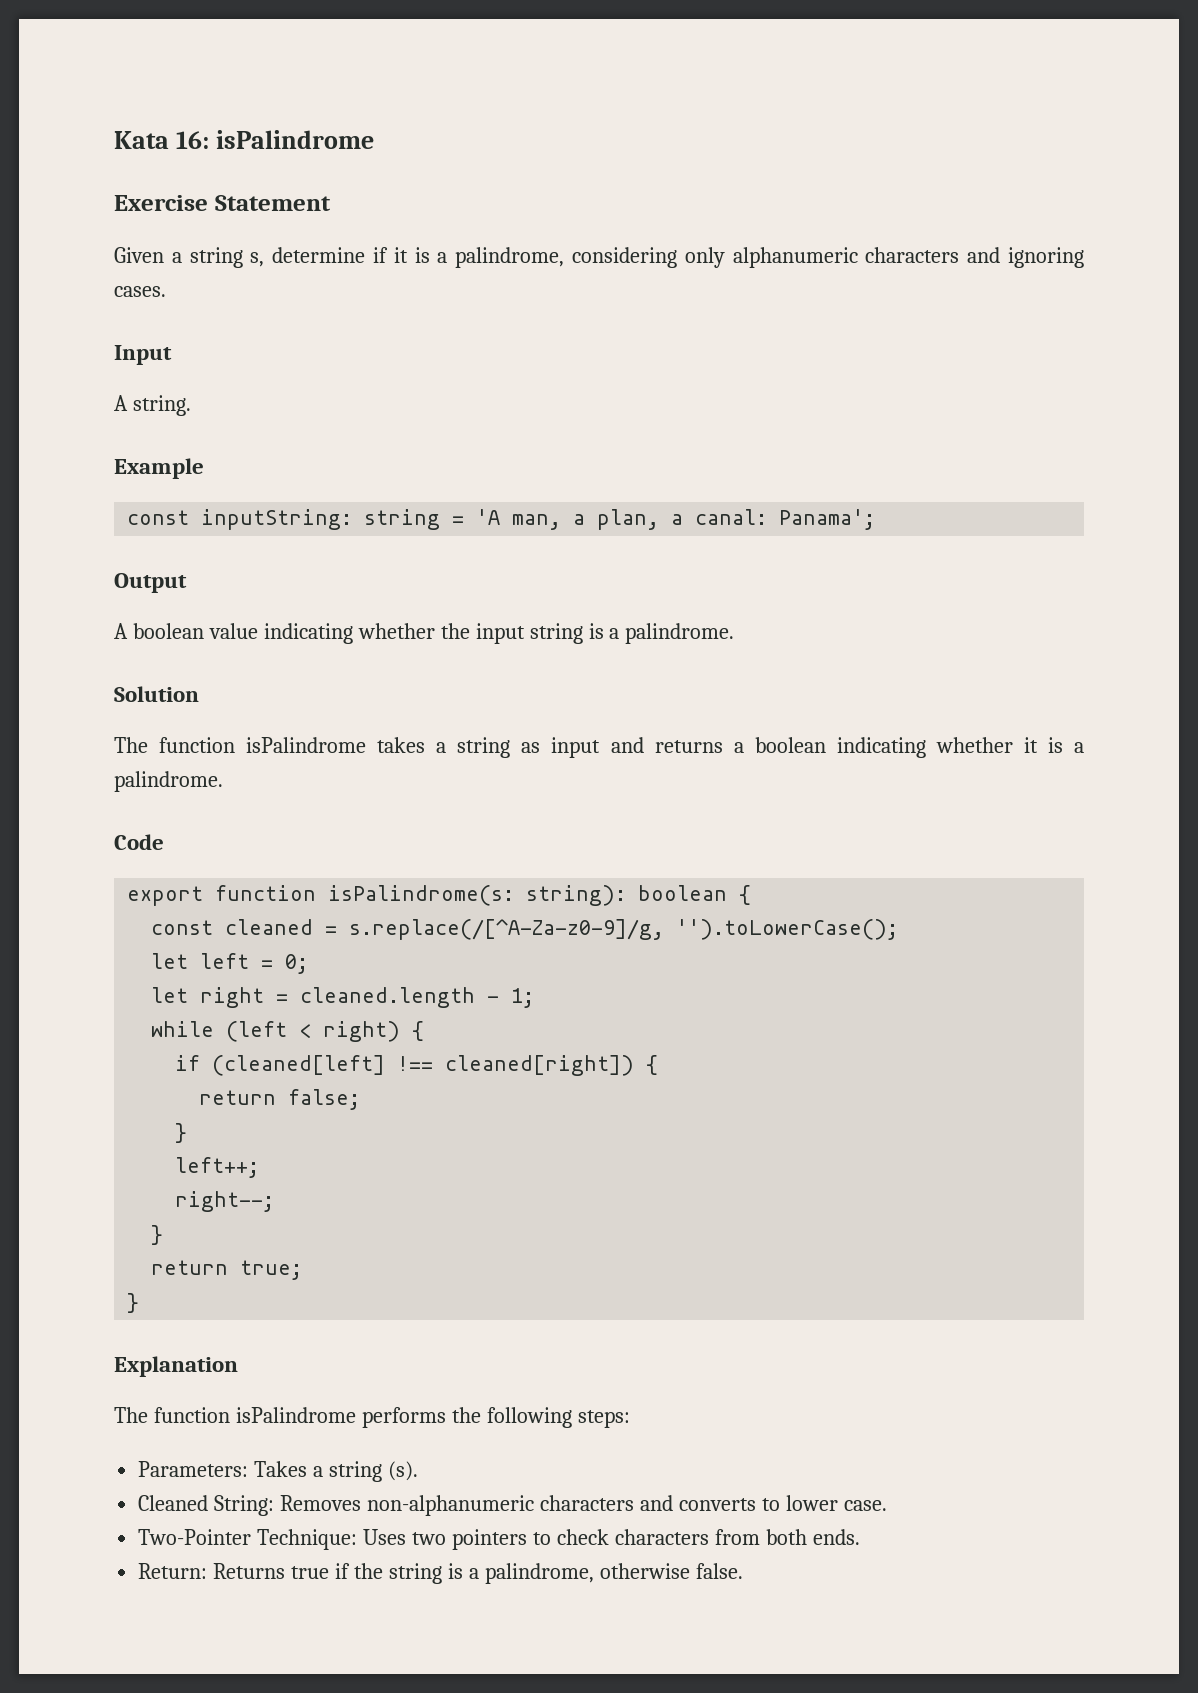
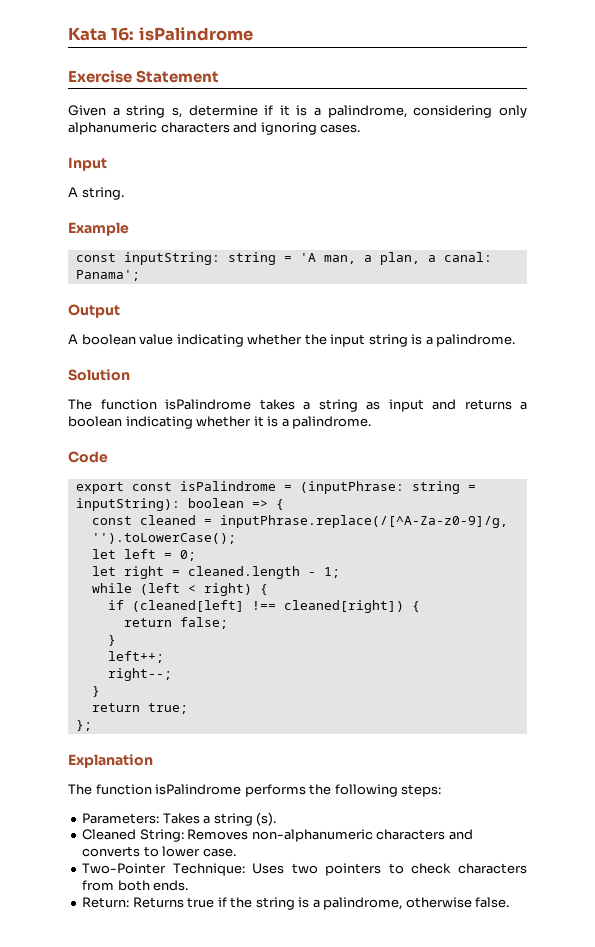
- export function isPalindrome(s: string): boolean {
+ export const isPalindrome = (inputPhrase: string = inputString): boolean => {
- const cleaned = s.replace(/[^A-Za-z0-9]/g, '').toLowerCase();
+ const cleaned = inputPhrase.replace(/[^A-Za-z0-9]/g, '').toLowerCase();
  return true;
- }
+ };

